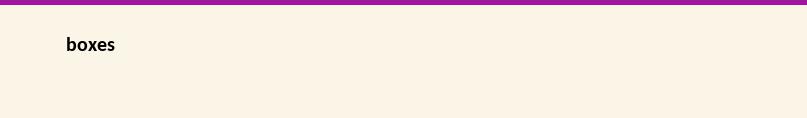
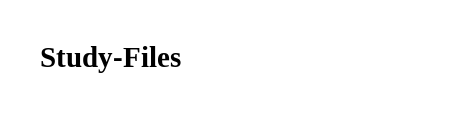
- boxes
+ Study-Files

